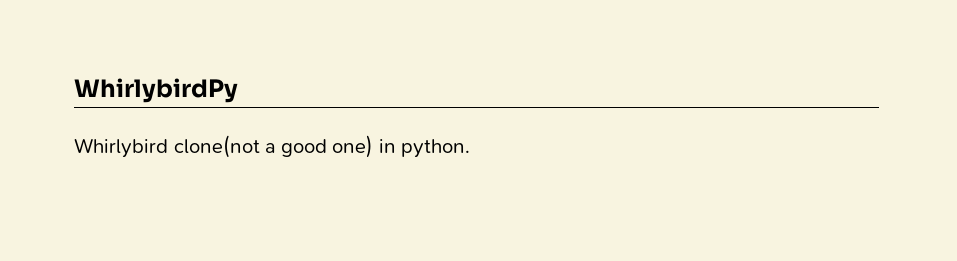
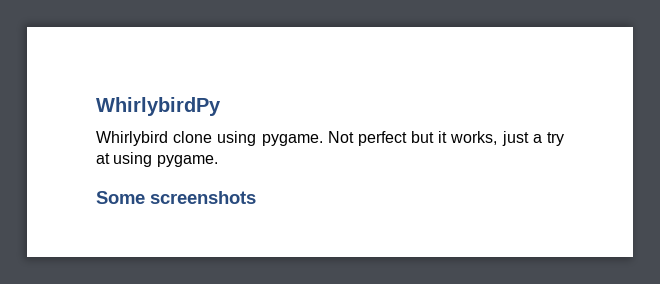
- Whirlybird clone(not a good one) in python.
+ Whirlybird clone using pygame. Not perfect but it works, just a try at using pygame.
+ Some screenshots

